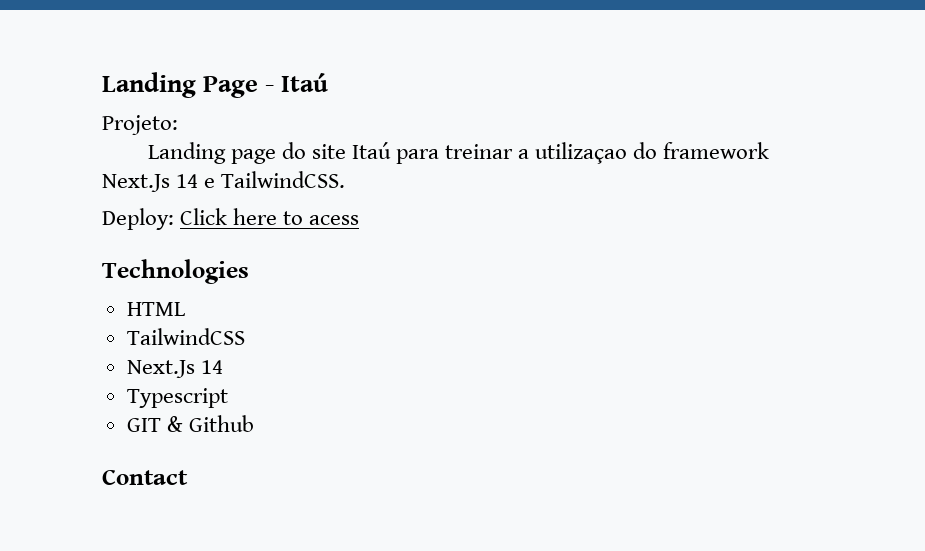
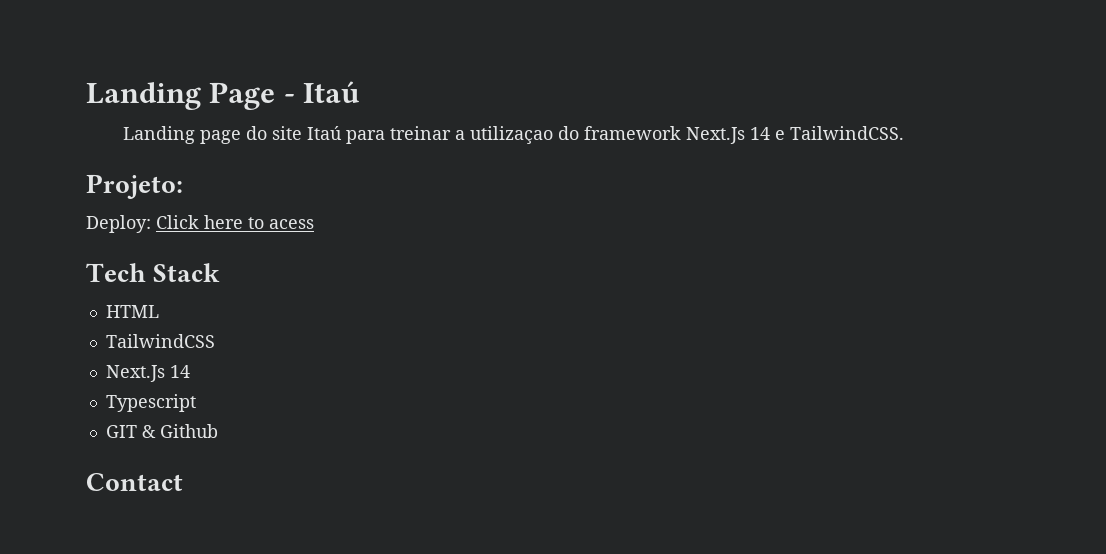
- Projeto:
+ Projeto:
- Technologies
+ Tech Stack

